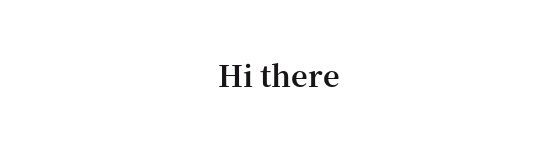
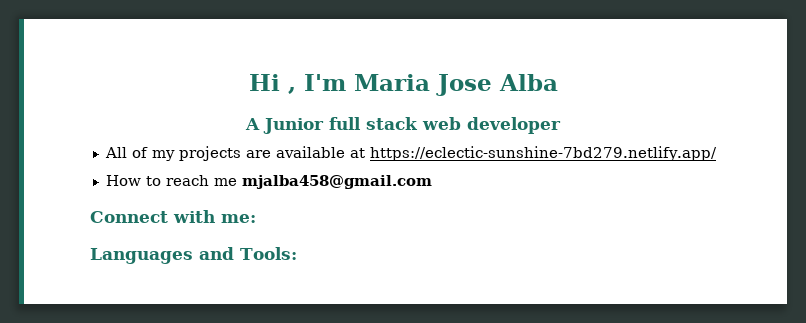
- Hi there
+ Hi , I'm Maria Jose Alba
+ A Junior full stack web developer
+ All of my projects are available at https://eclectic-sunshine-7bd279.netlify.app/
+ How to reach me mjalba458@gmail.com
+ Connect with me:
+ Languages and Tools:

